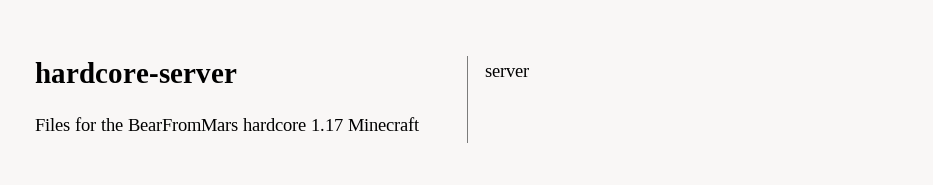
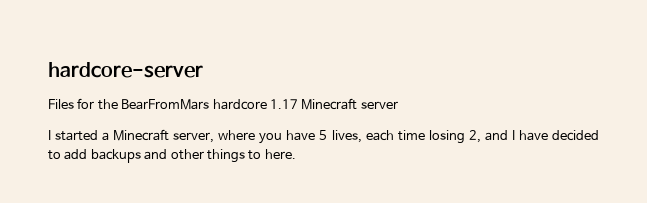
+ I started a Minecraft server, where you have 5 lives, each time losing 2, and I have decided to add backups and other things to here.

